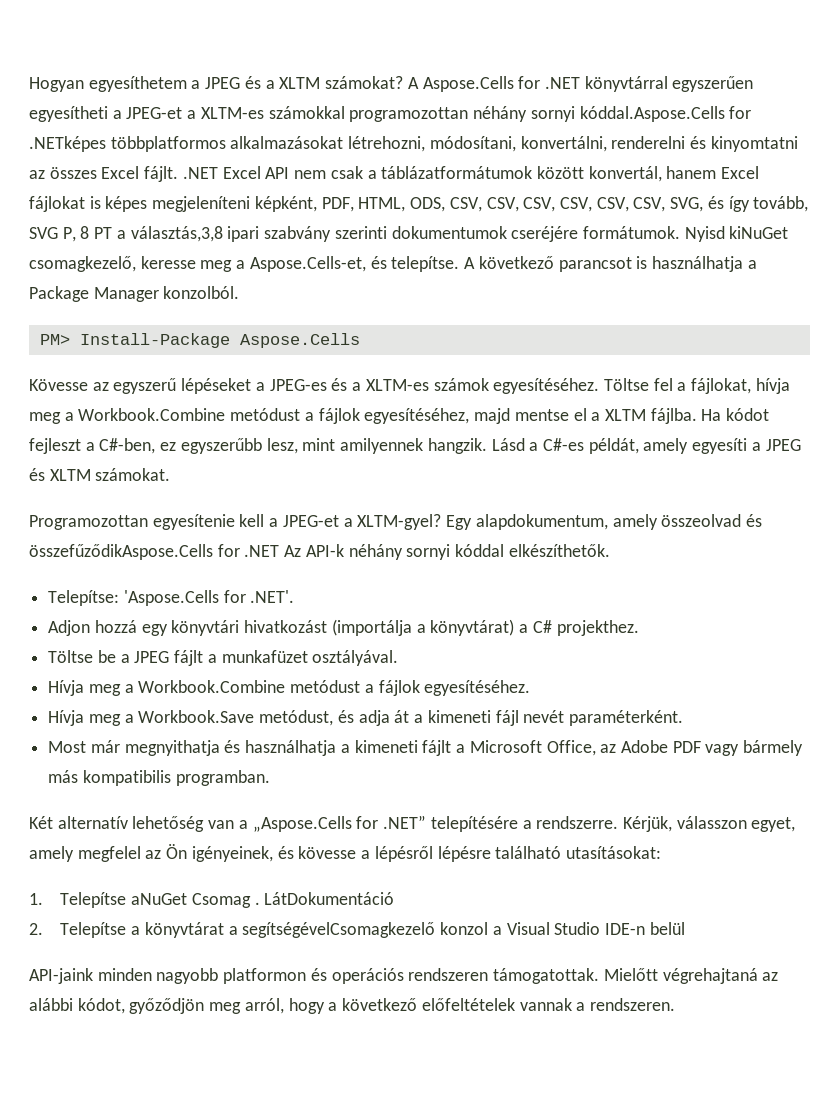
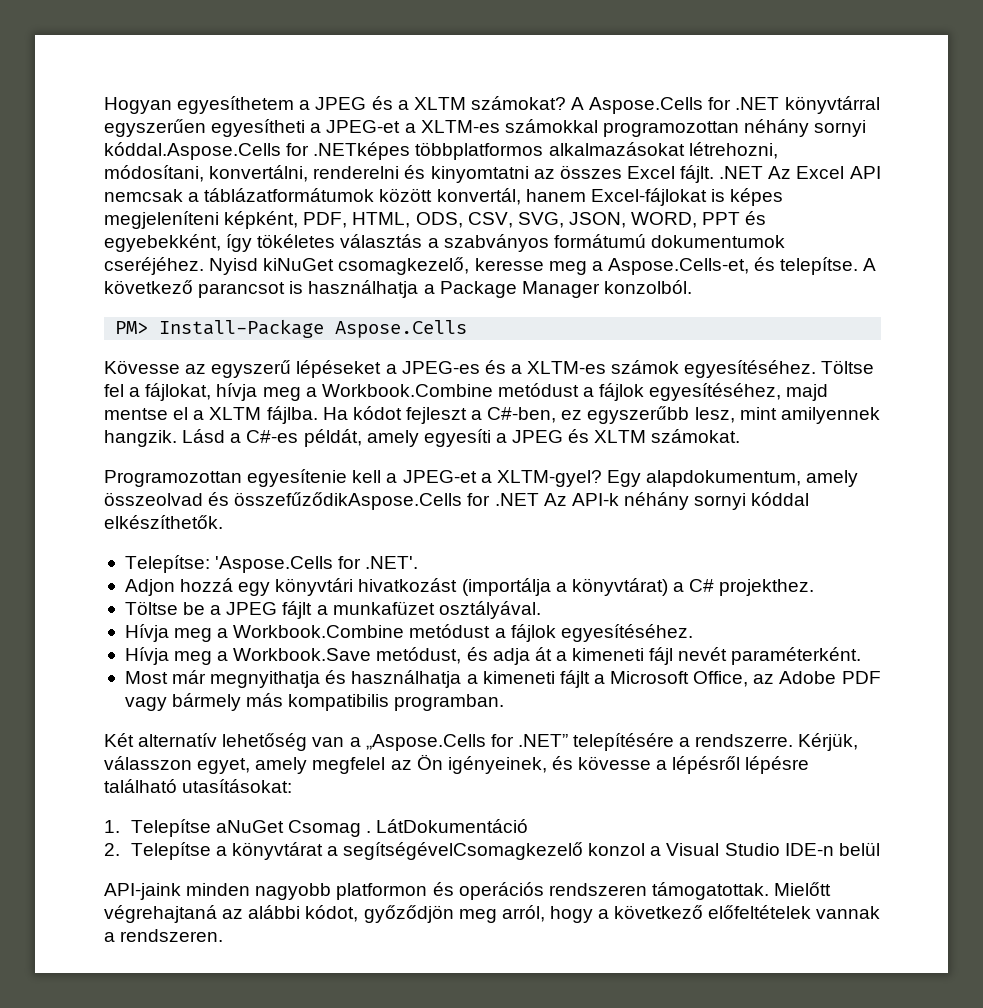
- A Aspose.Cells for .NET könyvtárral egyszerűen egyesítheti a JPEG-et a XLTM-es számokkal programozottan néhány sornyi kóddal.Aspose.Cells for .NETképes többplatformos alkalmazásokat létrehozni, módosítani, konvertálni, renderelni és kinyomtatni az összes Excel fájlt. .NET Excel API nem csak a táblázatformátumok között konvertál, hanem Excel fájlokat is képes megjeleníteni képként, PDF, HTML, ODS, CSV, CSV, CSV, CSV, CSV, CSV, SVG, és így tovább, SVG P, 8 PT a választás,3,8 ipari szabvány szerinti dokumentumok cseréjére formátumok.
+ A Aspose.Cells for .NET könyvtárral egyszerűen egyesítheti a JPEG-et a XLTM-es számokkal programozottan néhány sornyi kóddal.Aspose.Cells for .NETképes többplatformos alkalmazásokat létrehozni, módosítani, konvertálni, renderelni és kinyomtatni az összes Excel fájlt. .NET Az Excel API nemcsak a táblázatformátumok között konvertál, hanem Excel-fájlokat is képes megjeleníteni képként, PDF, HTML, ODS, CSV, SVG, JSON, WORD, PPT és egyebekként, így tökéletes választás a szabványos formátumú dokumentumok cseréjéhez.

